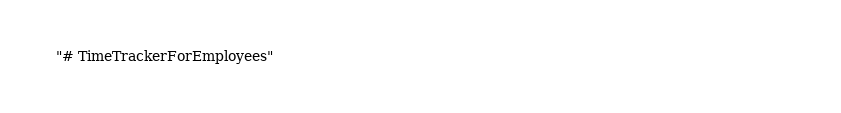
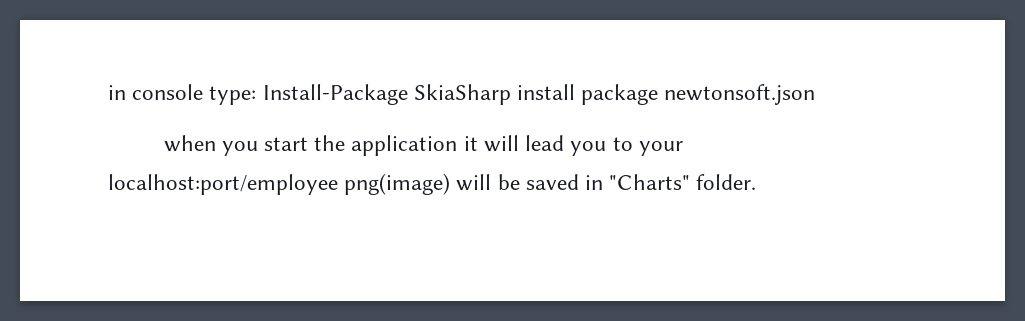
- "# TimeTrackerForEmployees"
+ in console type: Install-Package SkiaSharp install package newtonsoft.json
+ when you start the application it will lead you to your localhost:port/employee png(image) will be saved in "Charts" folder.

